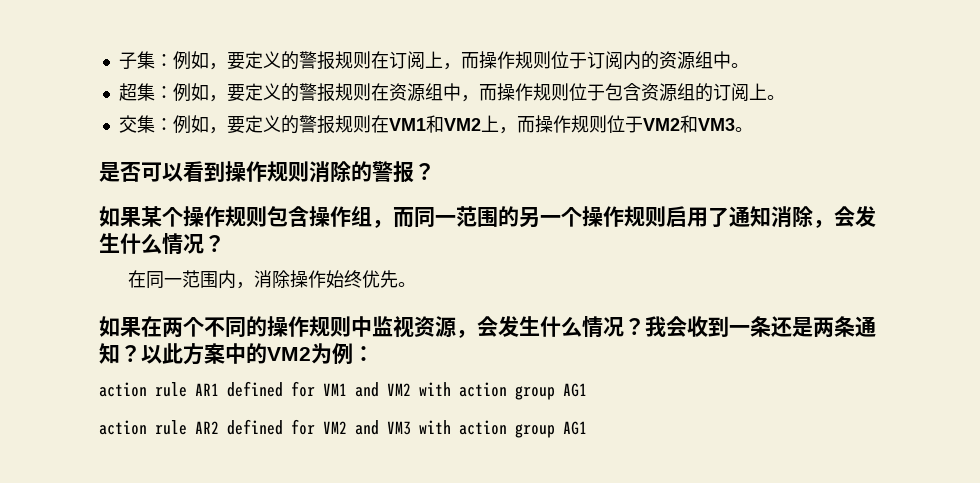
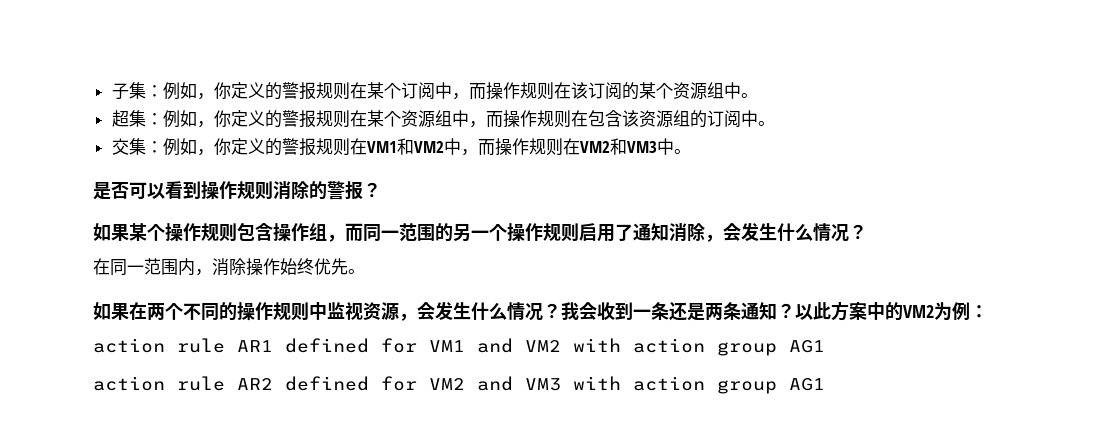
- 子集：例如，要定义的警报规则在订阅上，而操作规则位于订阅内的资源组中。
+ 子集：例如，你定义的警报规则在某个订阅中，而操作规则在该订阅的某个资源组中。
- 超集：例如，要定义的警报规则在资源组中，而操作规则位于包含资源组的订阅上。
+ 超集：例如，你定义的警报规则在某个资源组中，而操作规则在包含该资源组的订阅中。
- 交集：例如，要定义的警报规则在VM1和VM2上，而操作规则位于VM2和VM3。
+ 交集：例如，你定义的警报规则在VM1和VM2中，而操作规则在VM2和VM3中。

